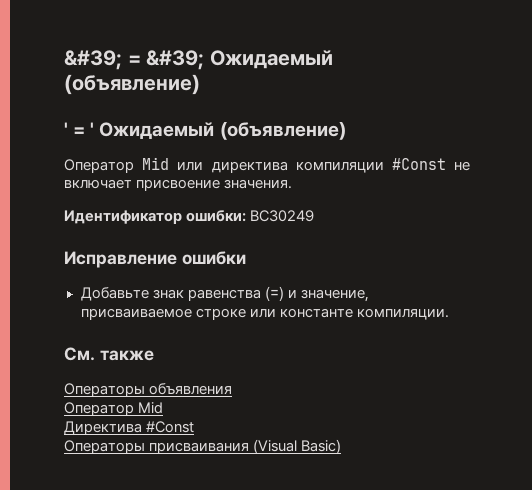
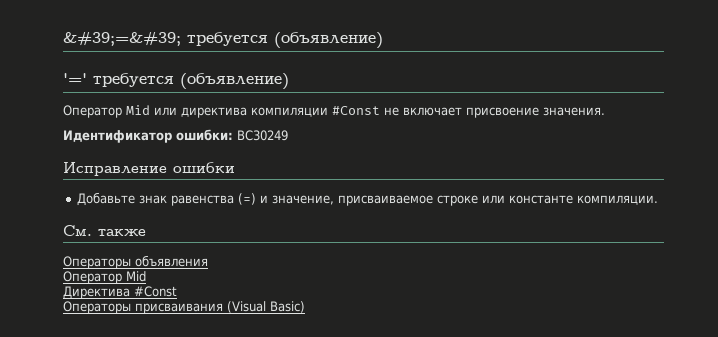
- &#39; = &#39; Ожидаемый (объявление)
- ' = ' Ожидаемый (объявление)
+ &#39;=&#39; требуется (объявление)
+ '=' требуется (объявление)

